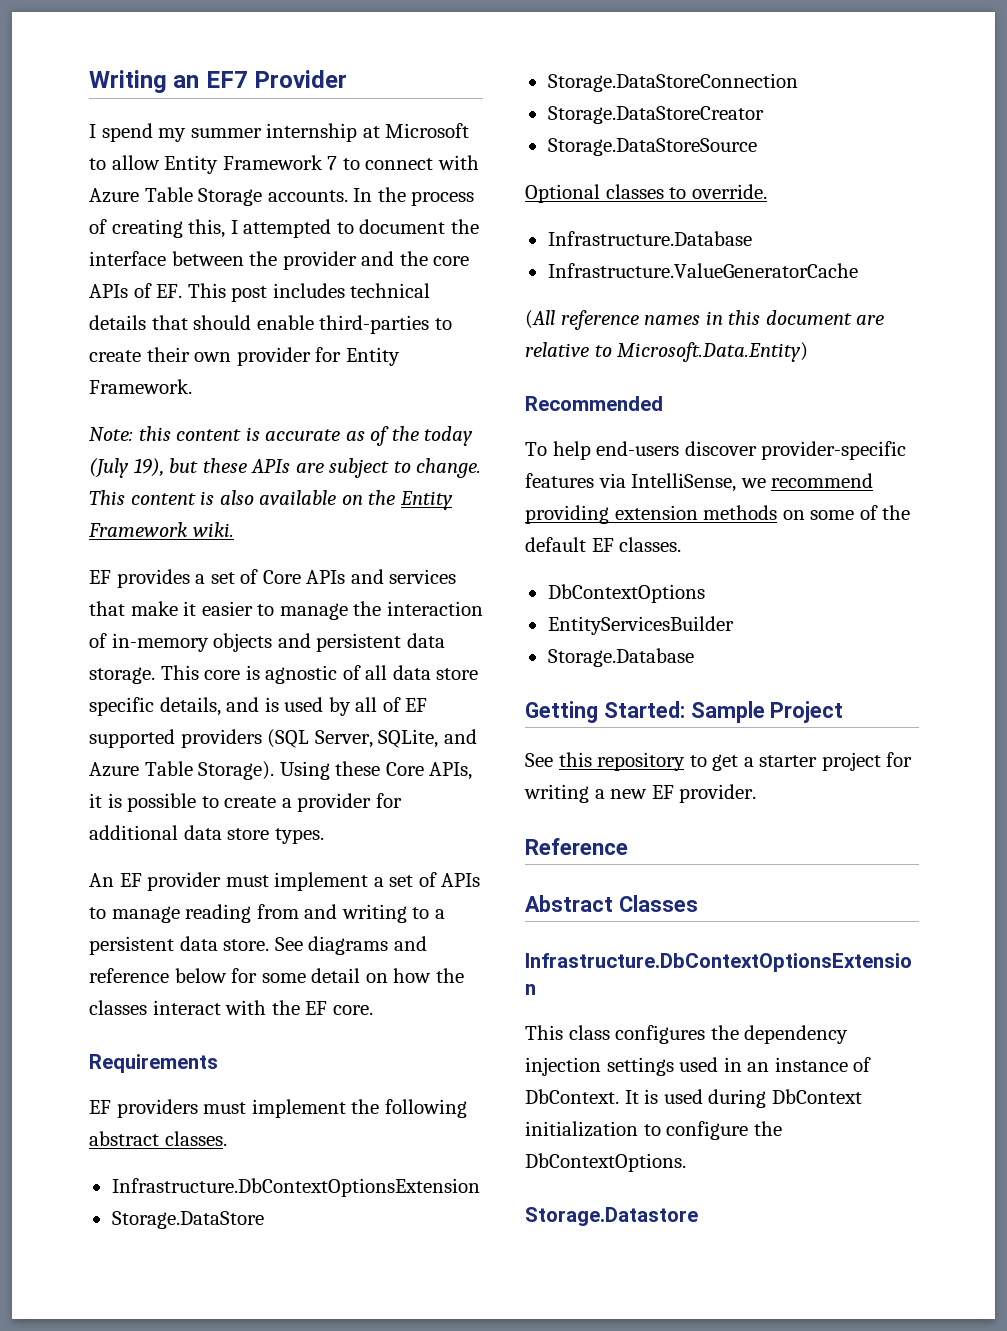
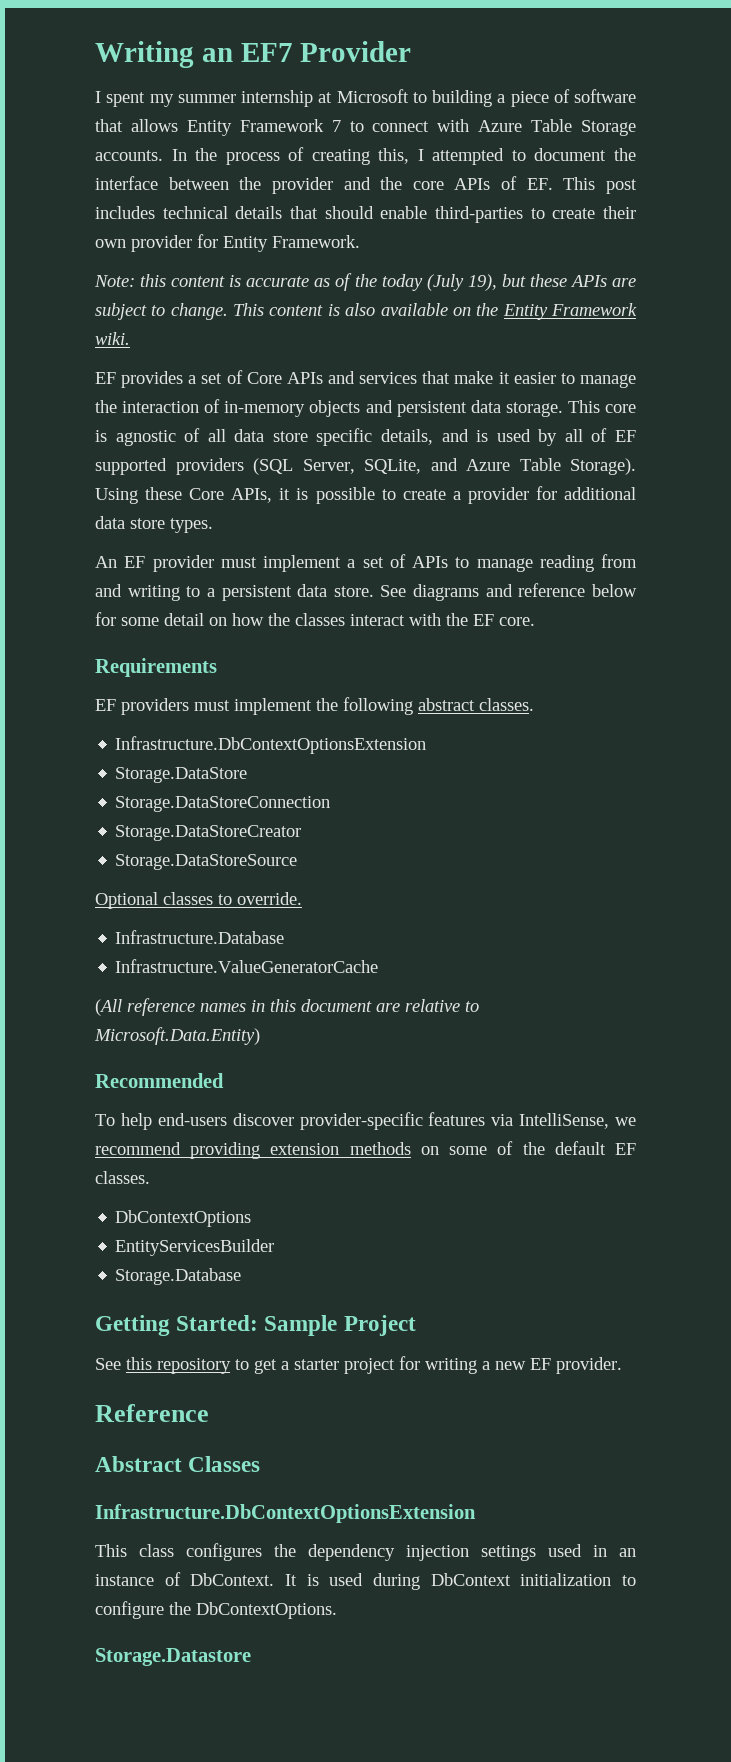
- I spend my summer internship at Microsoft to allow Entity Framework 7 to connect with Azure Table Storage accounts.
+ I spent my summer internship at Microsoft to building a piece of software that allows Entity Framework 7 to connect with Azure Table Storage accounts.

